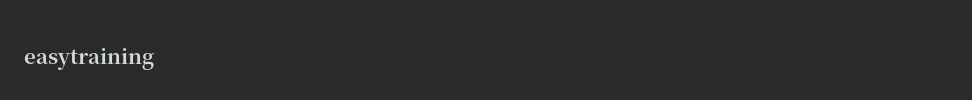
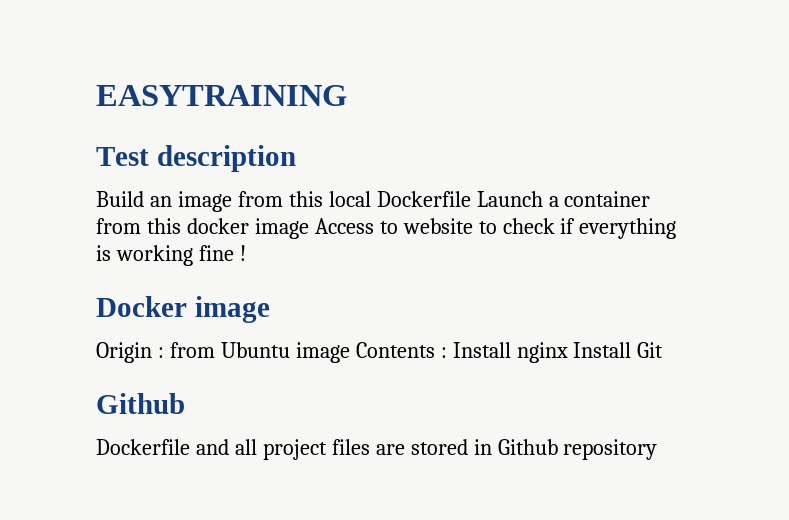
- easytraining
+ EASYTRAINING
+ Test description
+ Build an image from this local Dockerfile Launch a container from this docker image Access to website to check if everything is working fine !
+ Docker image
+ Origin : from Ubuntu image Contents : Install nginx Install Git
+ Github
+ Dockerfile and all project files are stored in Github repository

